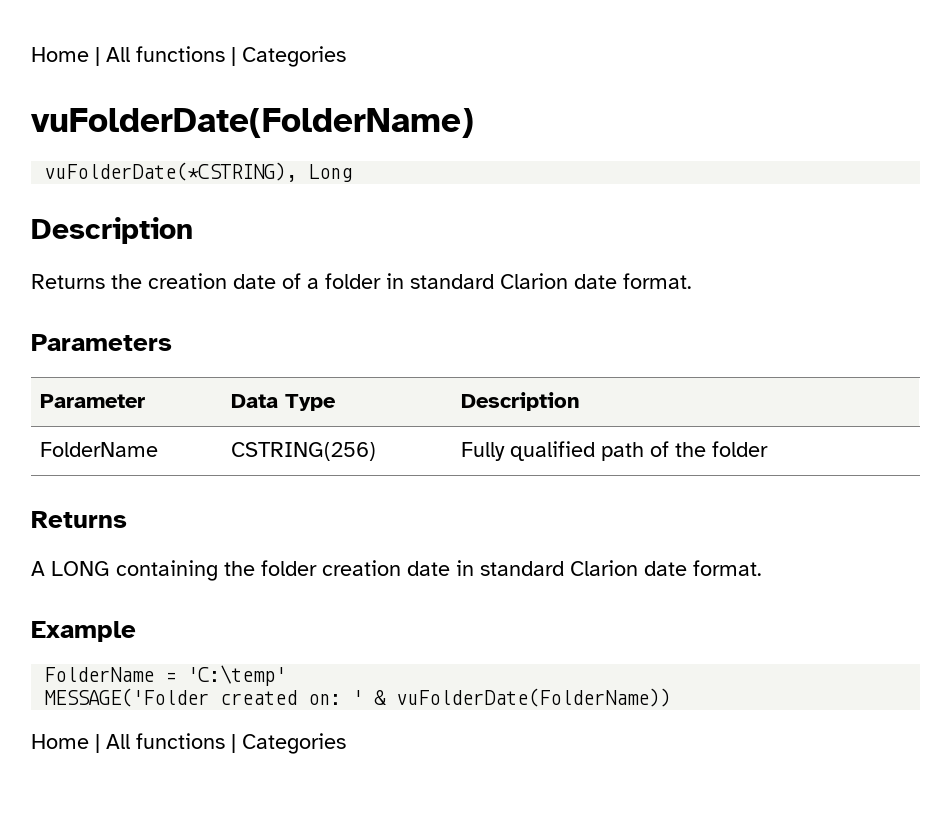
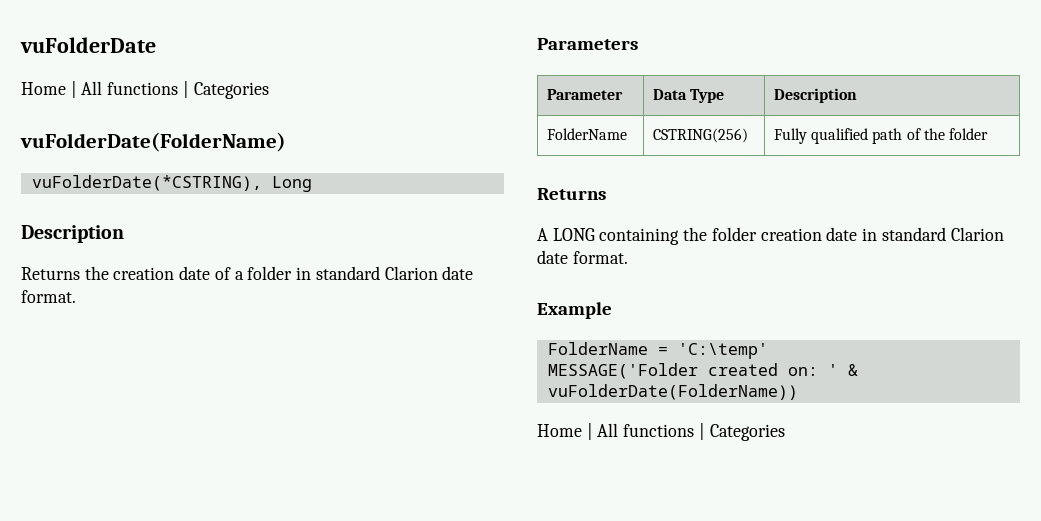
+ vuFolderDate

